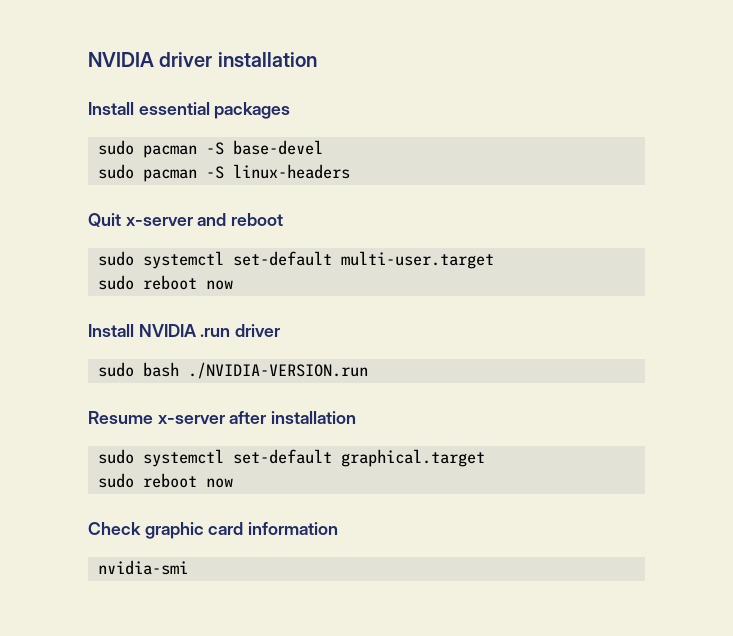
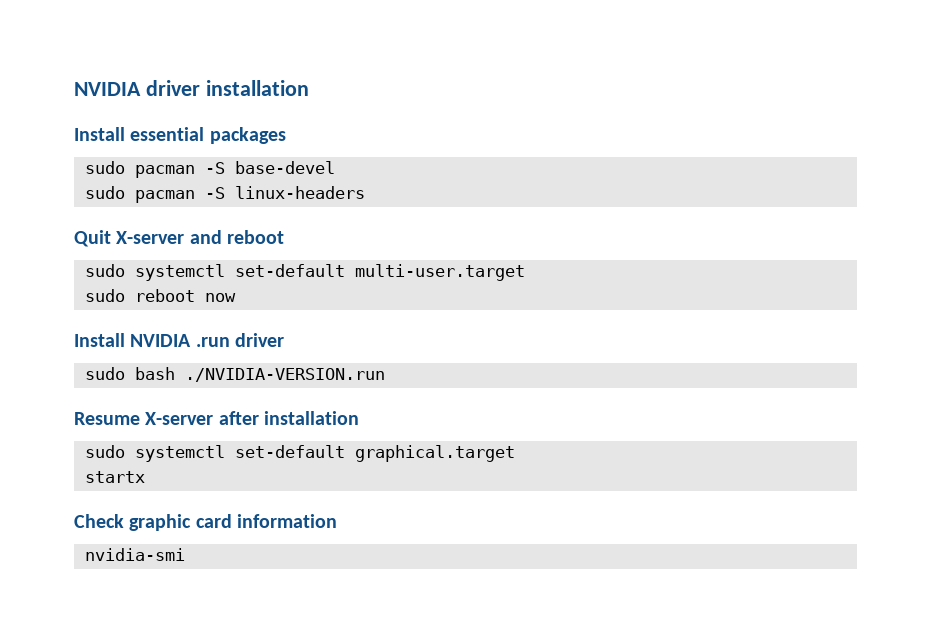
- Quit x-server and reboot
+ Quit X-server and reboot
- Resume x-server after installation
+ Resume X-server after installation
  sudo systemctl set-default graphical.target
- sudo reboot now
+ startx

